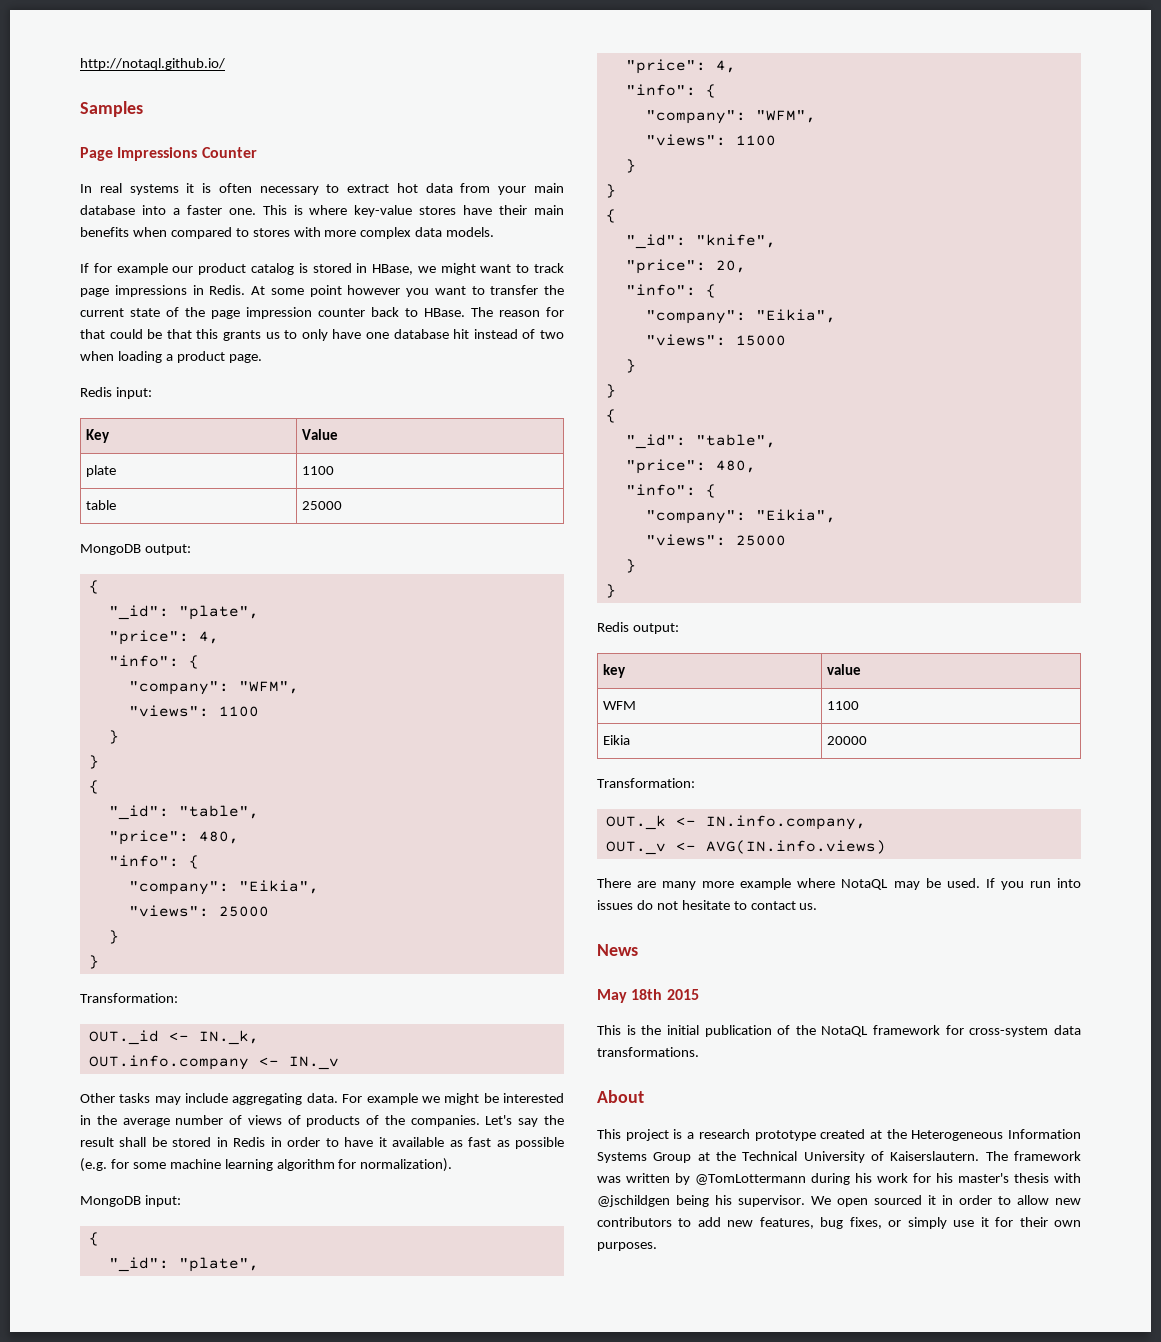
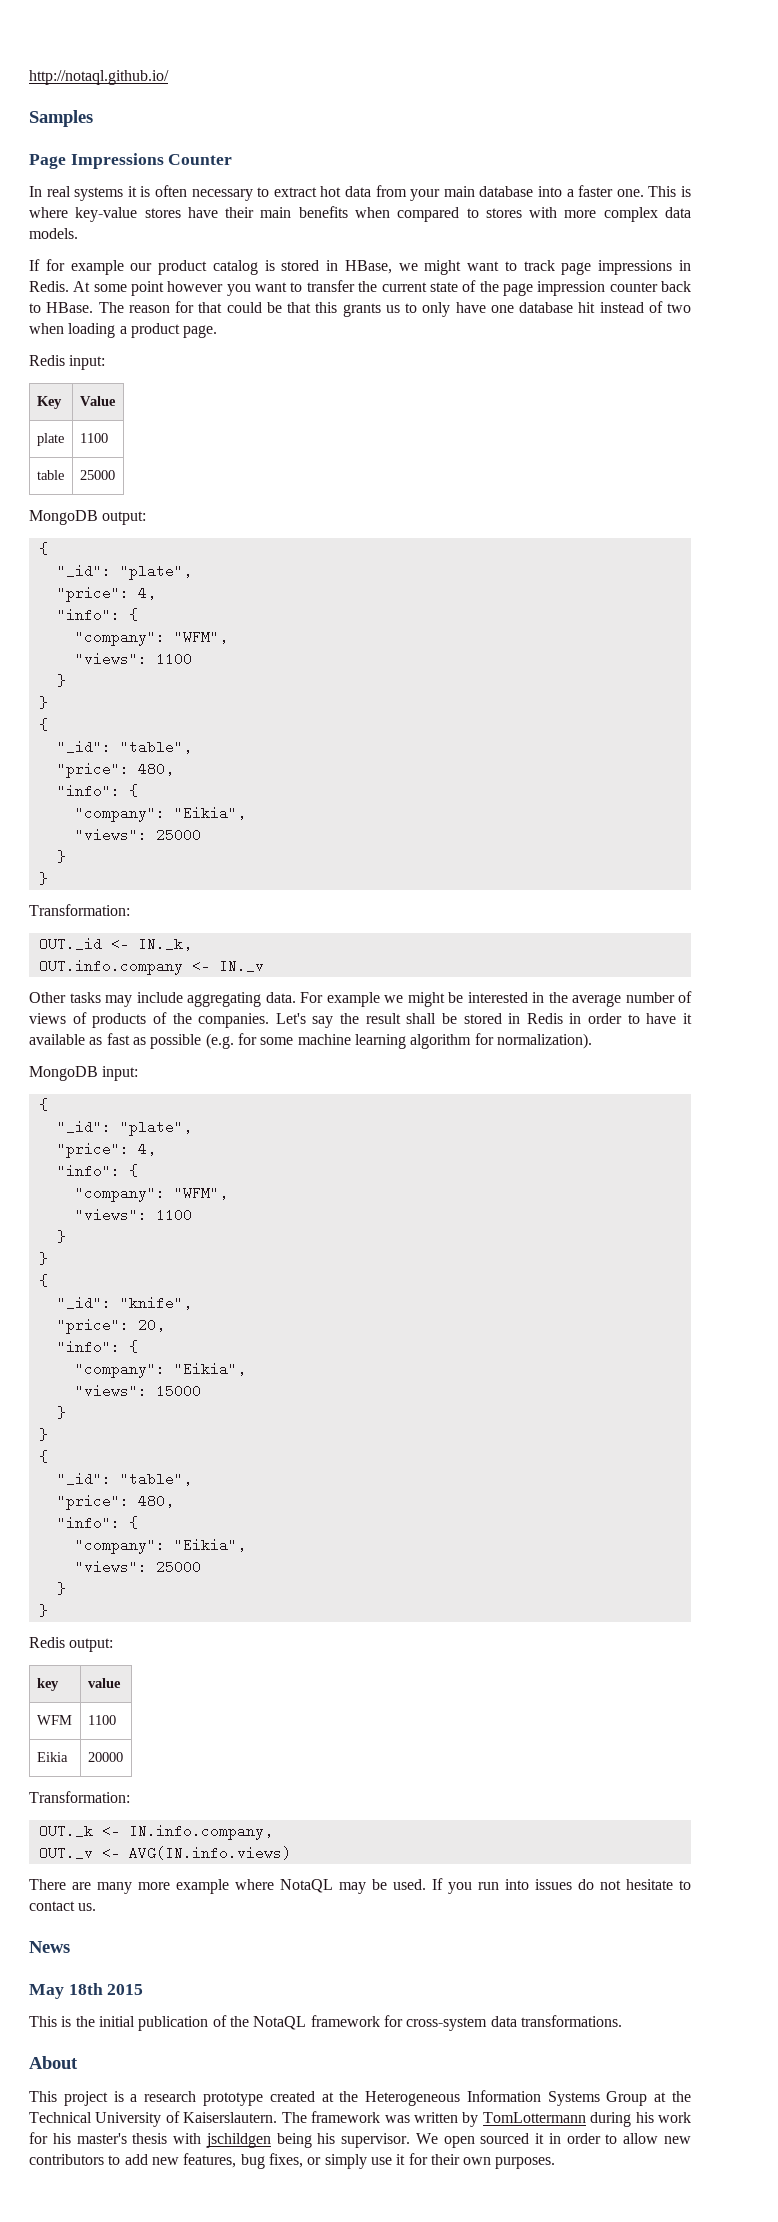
- The framework was written by @TomLottermann during his work for his master's thesis with @jschildgen being his supervisor.
+ The framework was written by TomLottermann during his work for his master's thesis with jschildgen being his supervisor.

